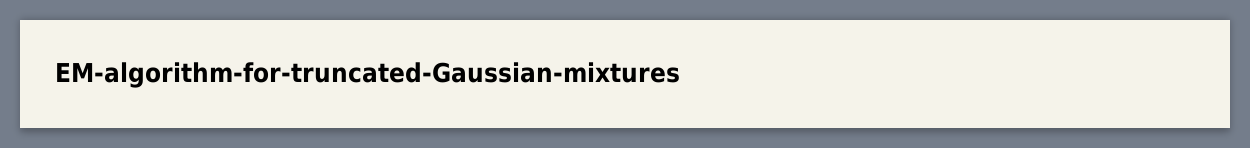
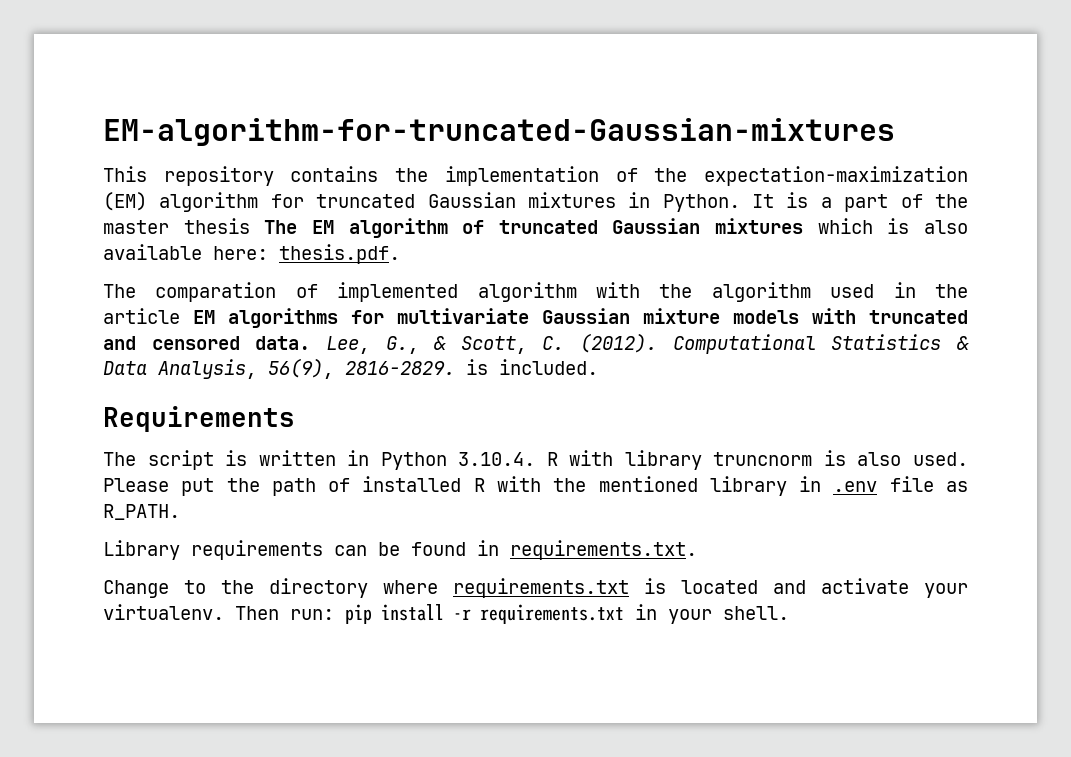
+ This repository contains the implementation of the expectation-maximization (EM) algorithm for truncated Gaussian mixtures in Python. It is a part of the master thesis The EM algorithm of truncated Gaussian mixtures which is also available here: thesis.pdf.
+ The comparation of implemented algorithm with the algorithm used in the article EM algorithms for multivariate Gaussian mixture models with truncated and censored data. Lee, G., & Scott, C. (2012). Computational Statistics & Data Analysis, 56(9), 2816-2829. is included.
+ Requirements
+ The script is written in Python 3.10.4. R with library truncnorm is also used. Please put the path of installed R with the mentioned library in .env file as R_PATH.
+ Library requirements can be found in requirements.txt.
+ Change to the directory where requirements.txt is located and activate your virtualenv. Then run: pip install -r requirements.txt in your shell.

